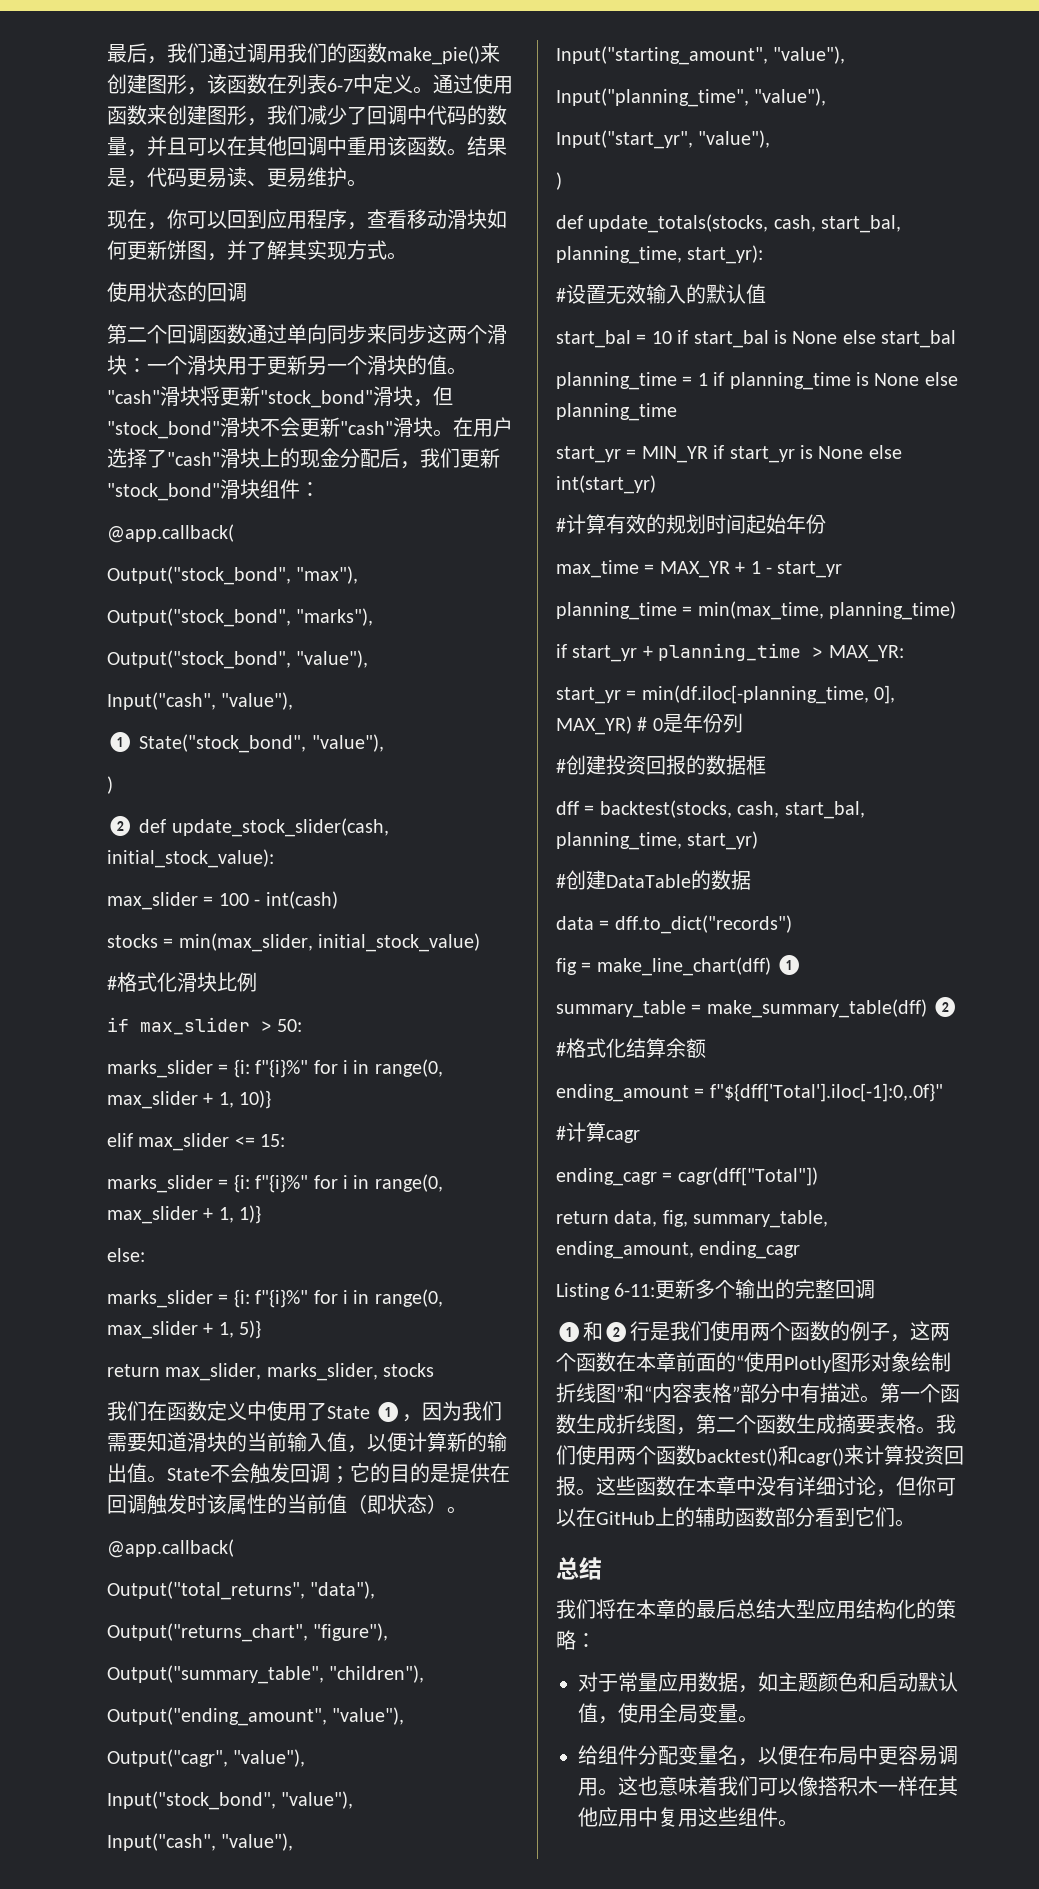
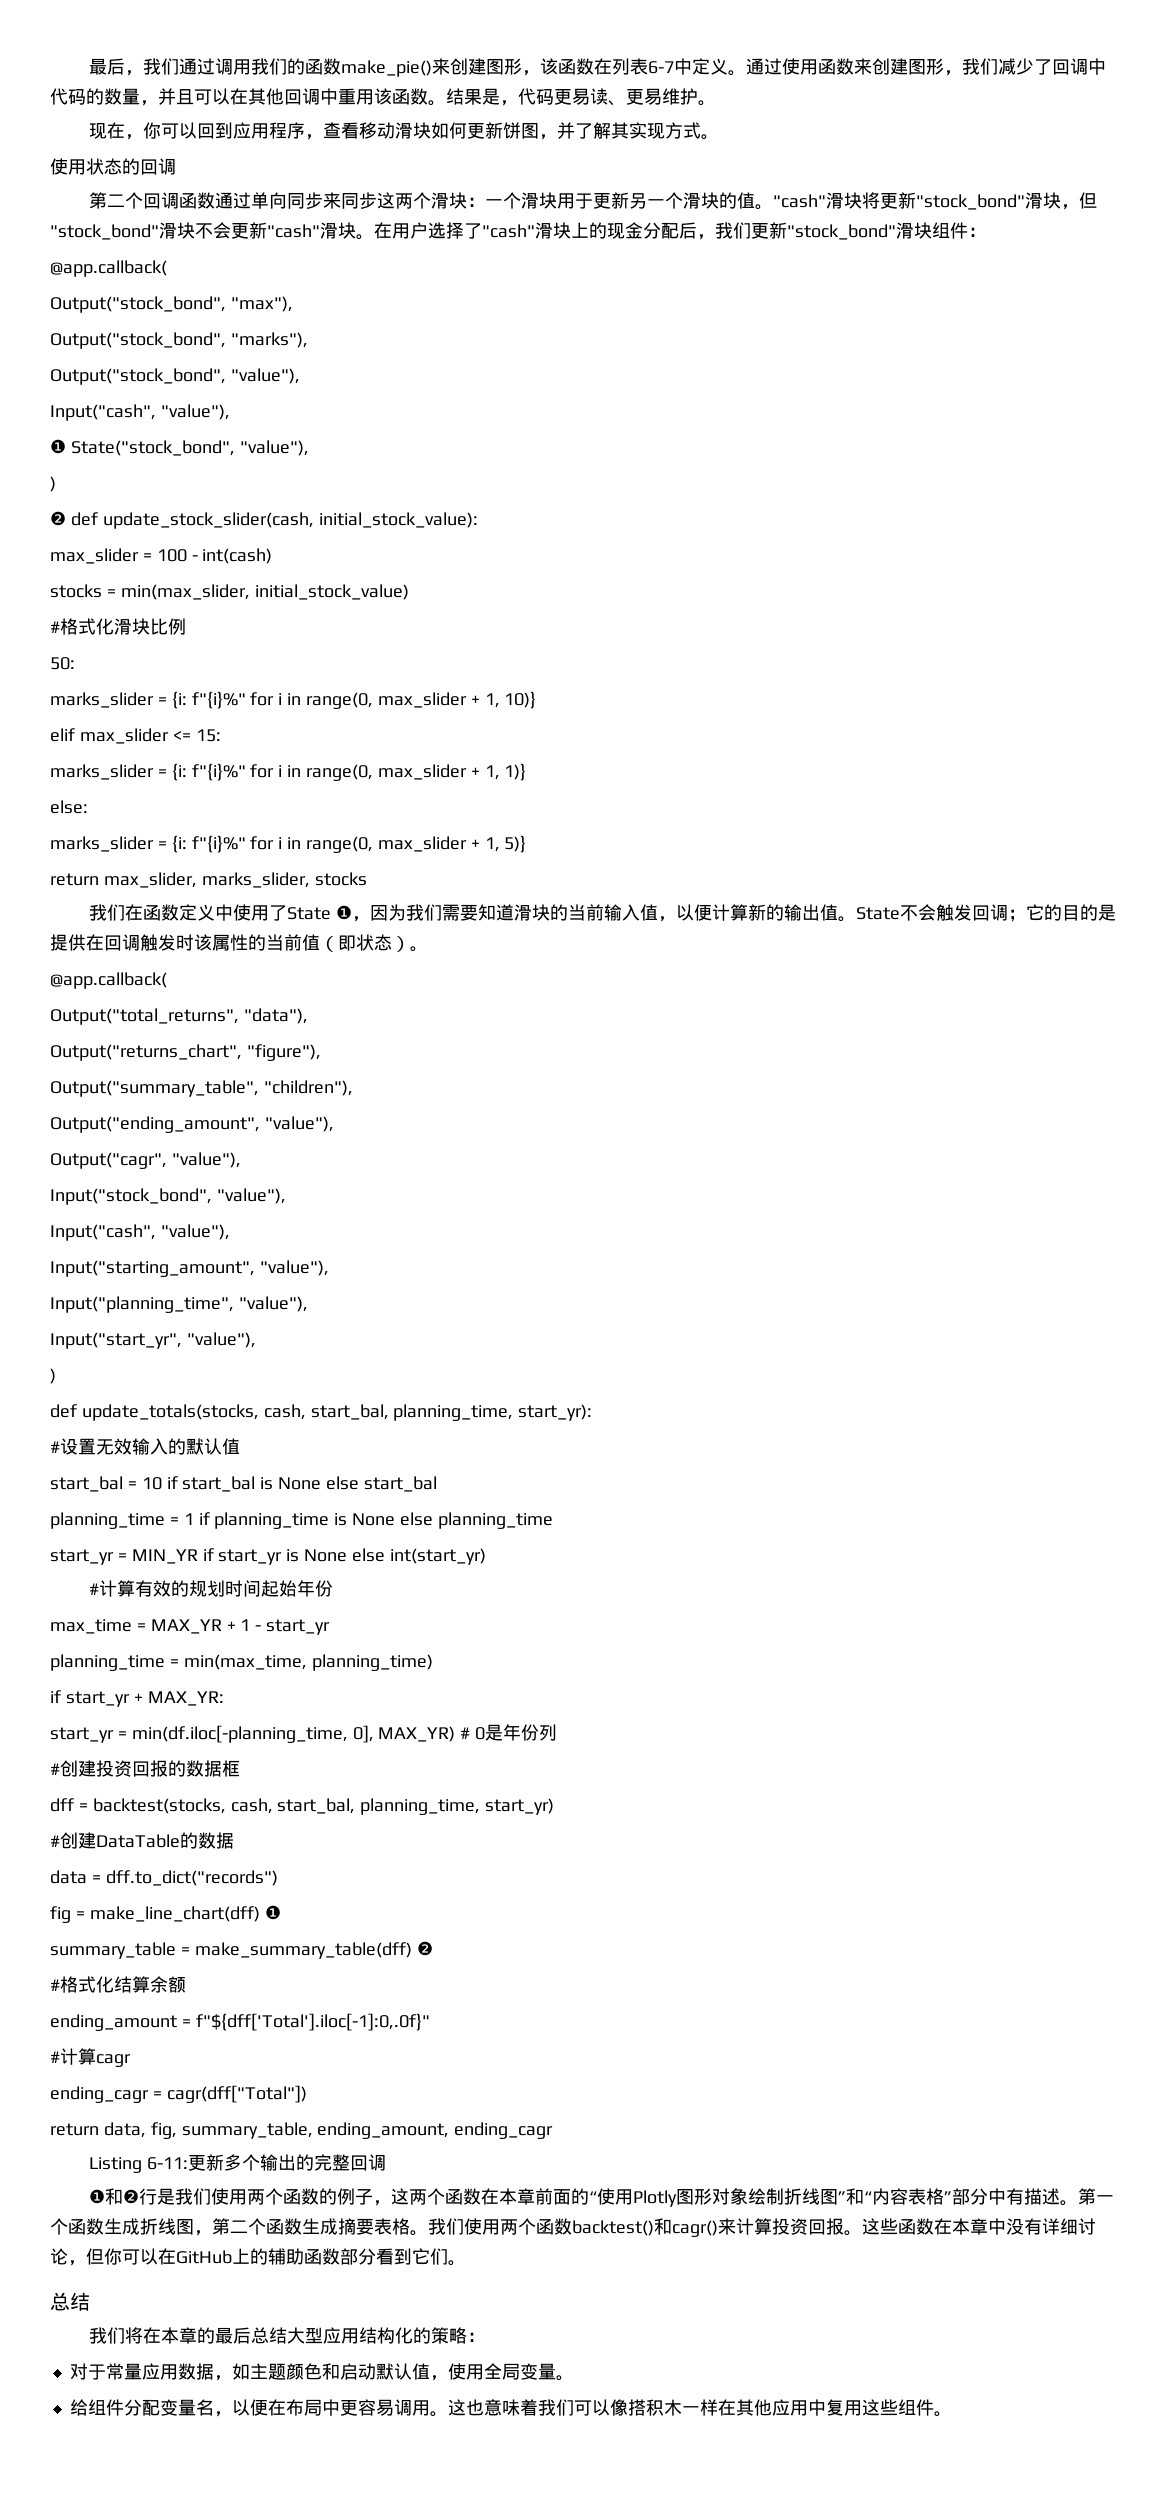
- if max_slider > 50:
+ 50:
- if start_yr + planning_time > MAX_YR:
+ if start_yr + MAX_YR:

